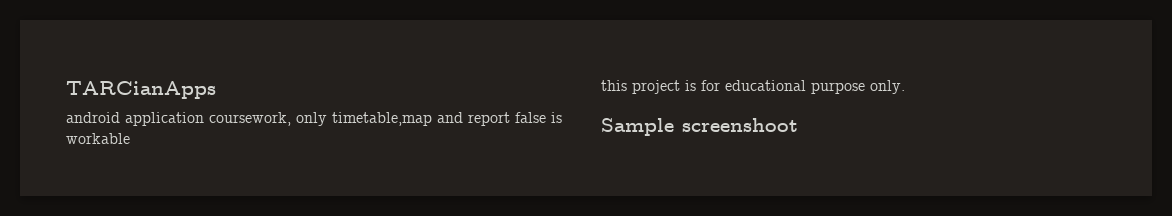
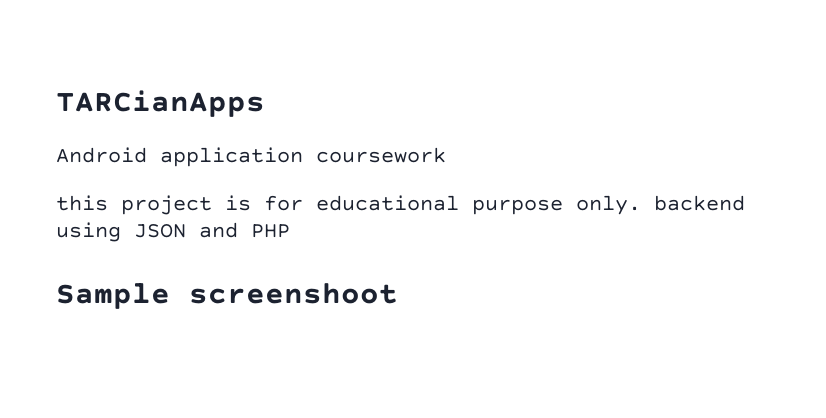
- android application coursework, only timetable,map and report false is workable
+ Android application coursework
- this project is for educational purpose only.
+ this project is for educational purpose only. backend using JSON and PHP

